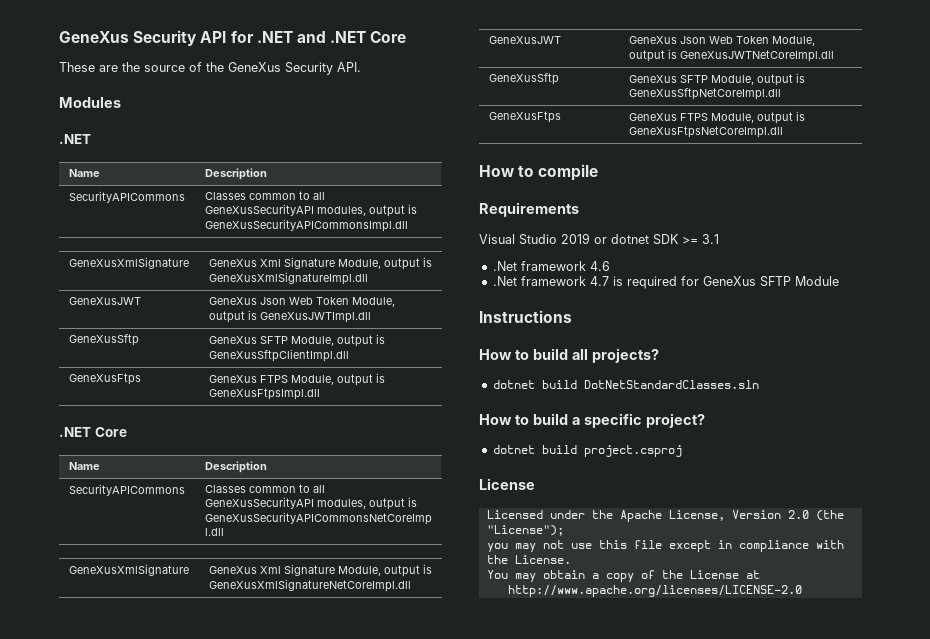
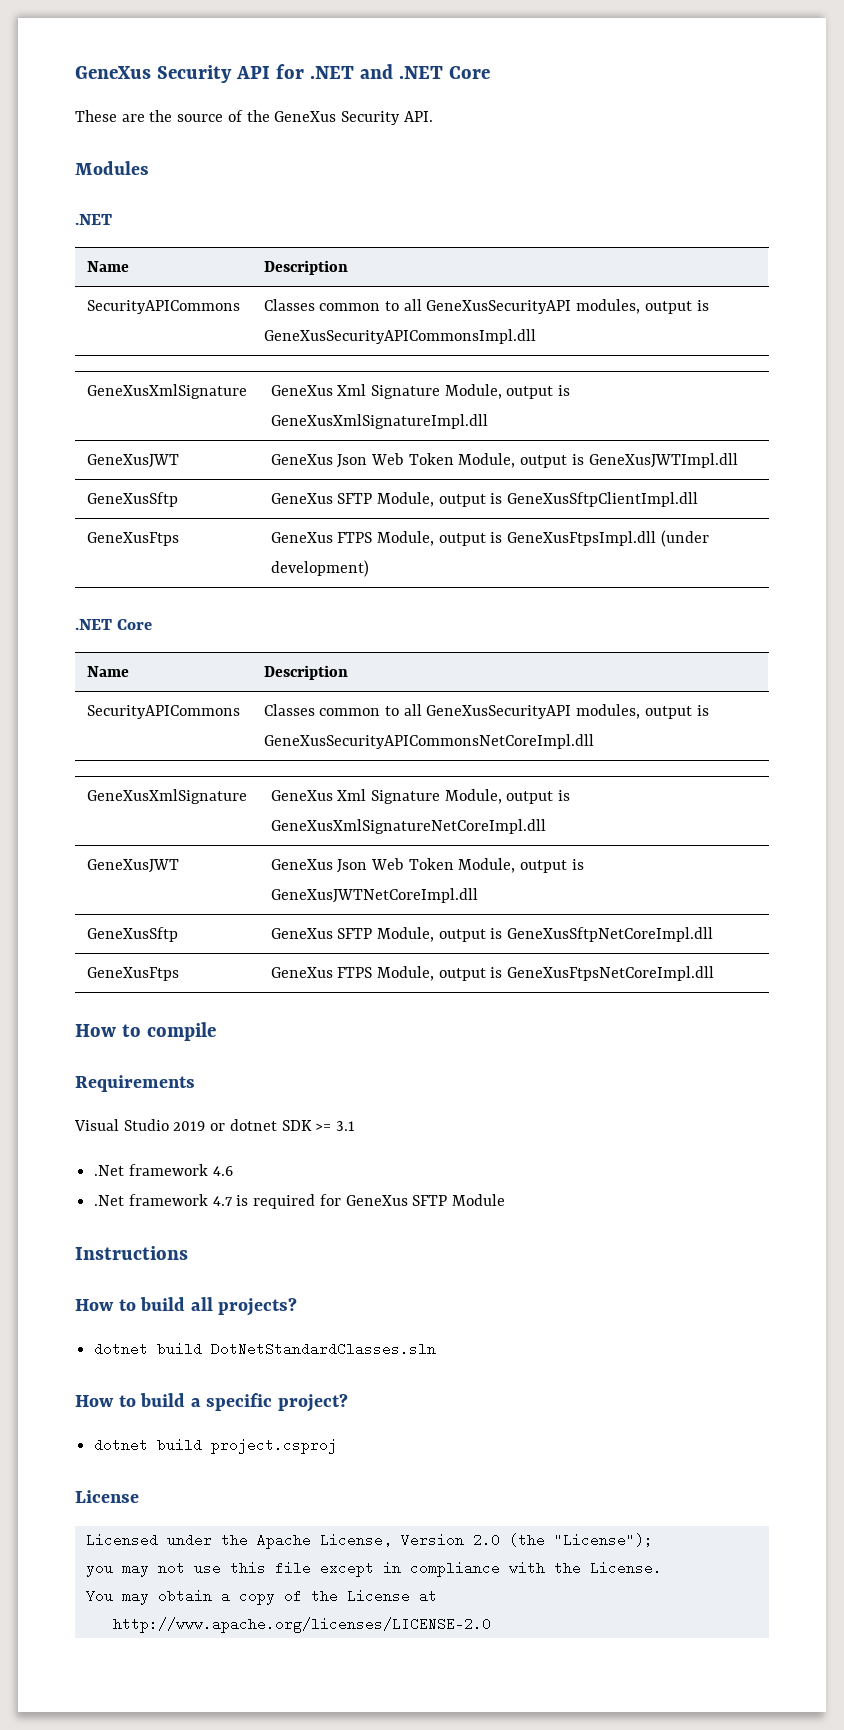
- GeneXusFtps | GeneXus FTPS Module, output is GeneXusFtpsImpl.dll
+ GeneXusFtps | GeneXus FTPS Module, output is GeneXusFtpsImpl.dll (under development)

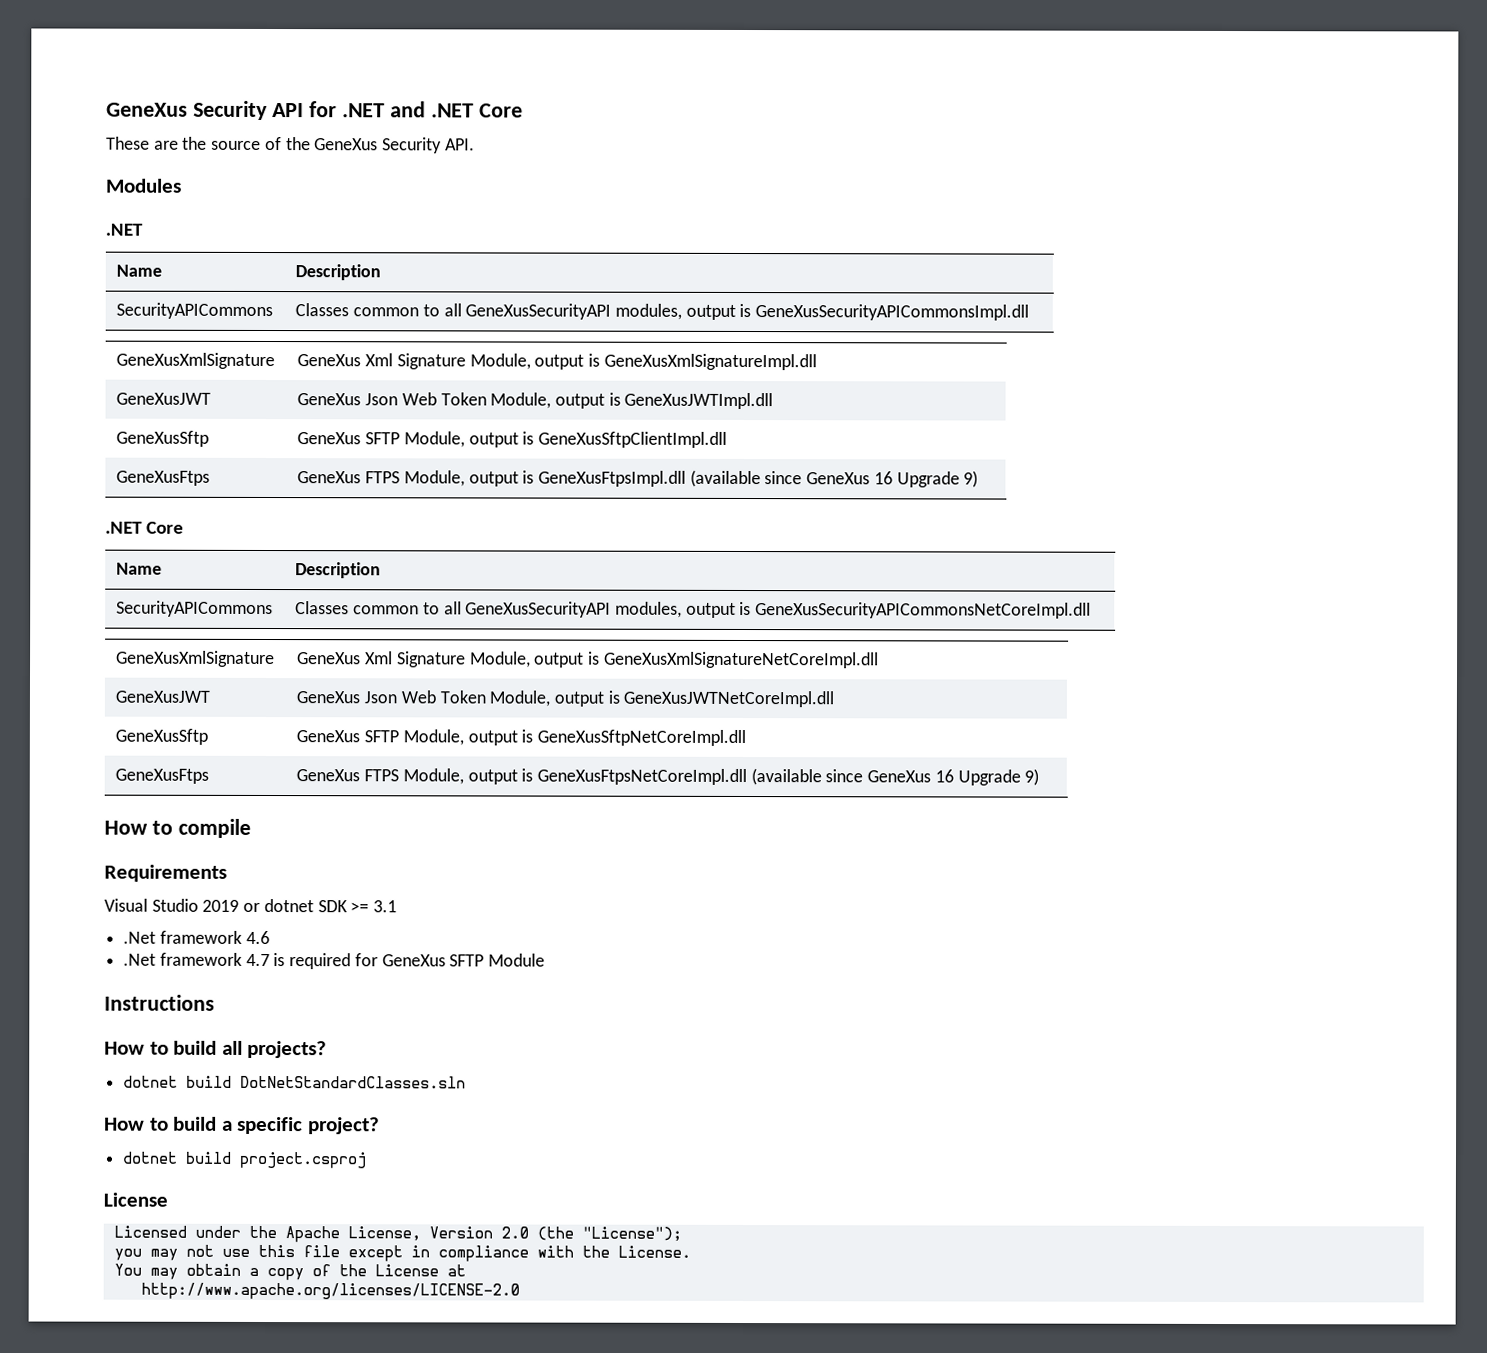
- GeneXusFtps | GeneXus FTPS Module, output is GeneXusFtpsImpl.dll (under development)
+ GeneXusFtps | GeneXus FTPS Module, output is GeneXusFtpsImpl.dll (available since GeneXus 16 Upgrade 9)
- GeneXusFtps | GeneXus FTPS Module, output is GeneXusFtpsNetCoreImpl.dll
+ GeneXusFtps | GeneXus FTPS Module, output is GeneXusFtpsNetCoreImpl.dll (available since GeneXus 16 Upgrade 9)

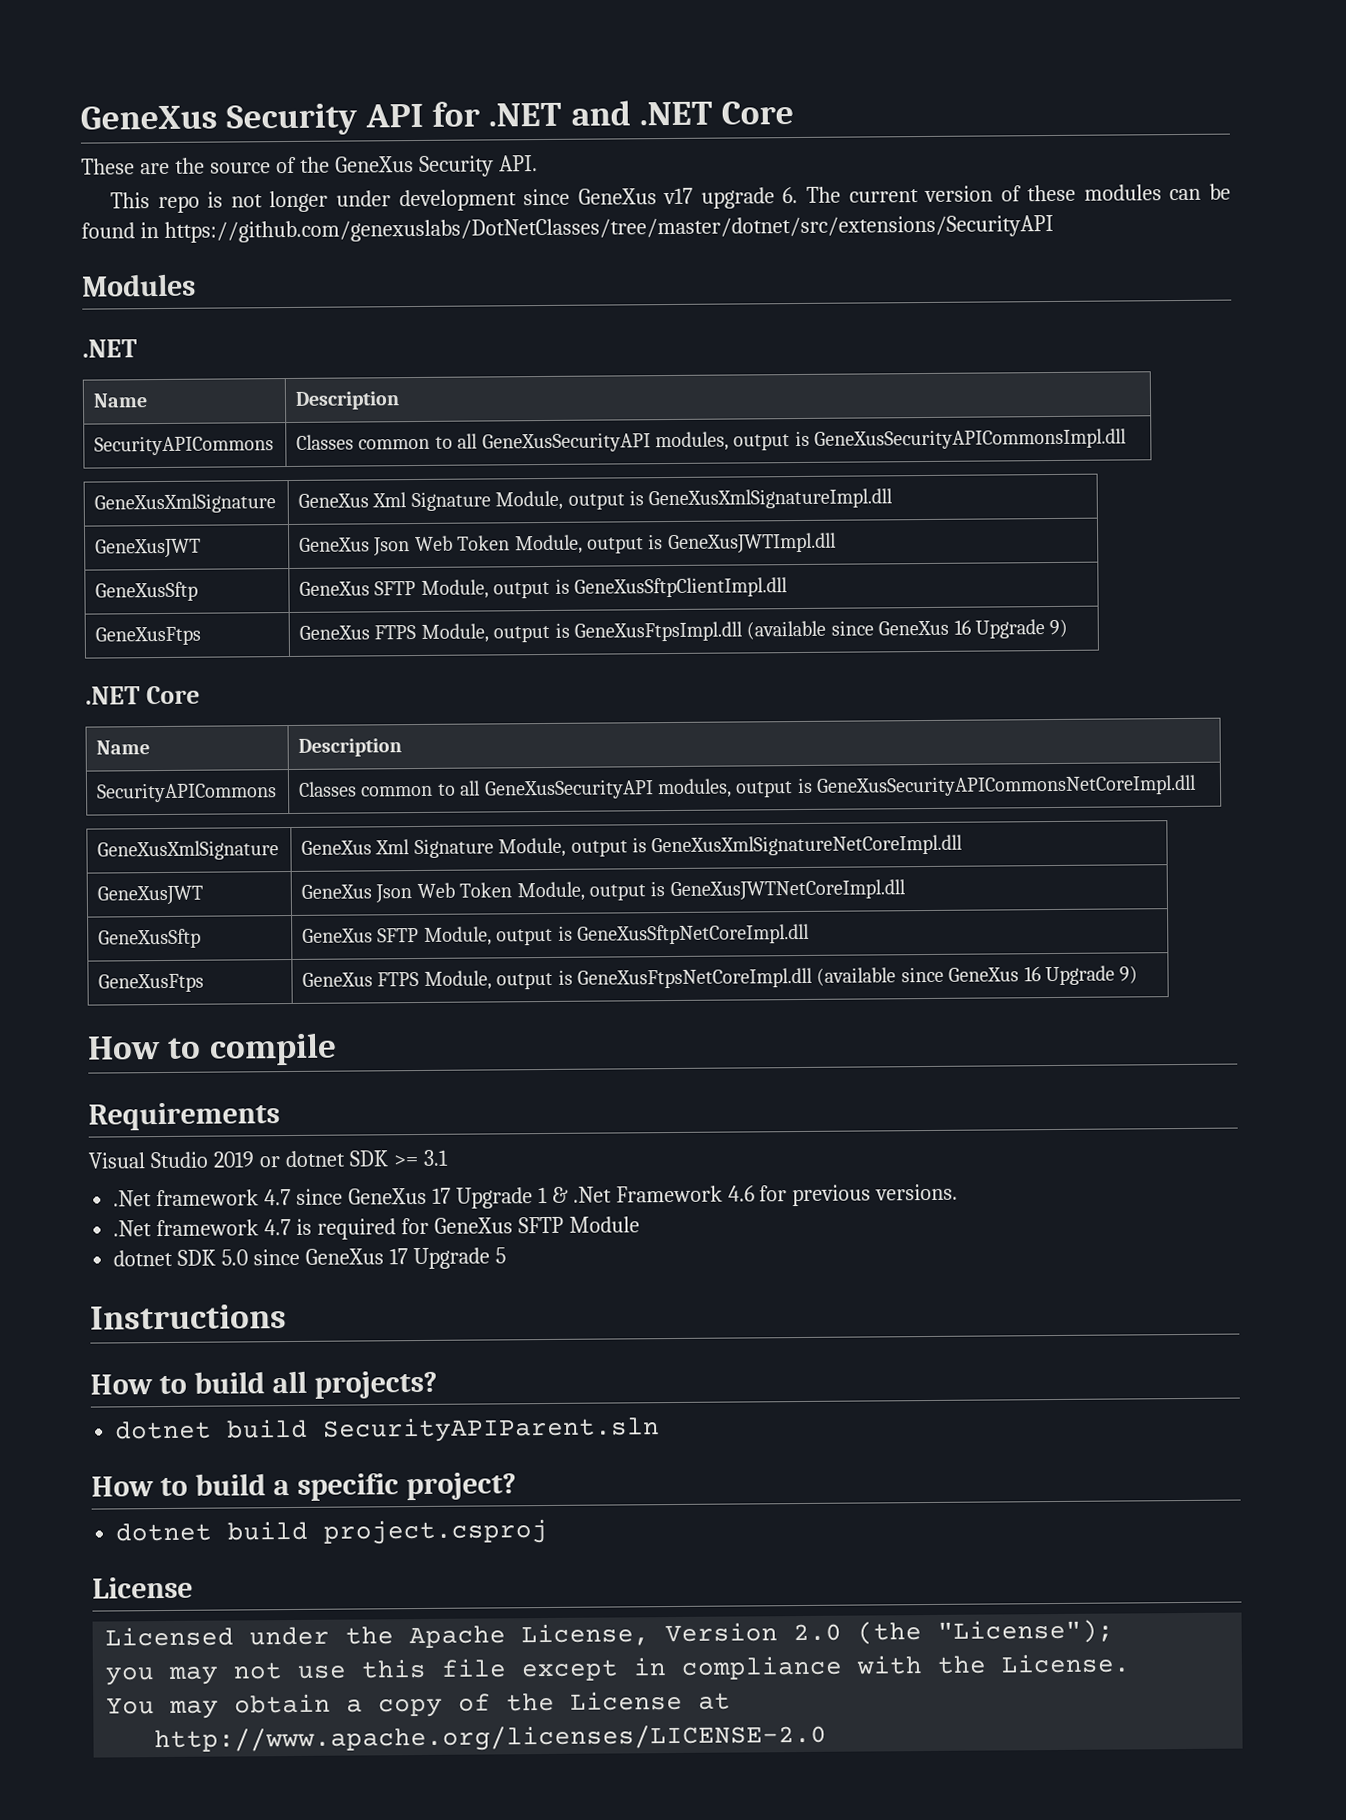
+ This repo is not longer under development since GeneXus v17 upgrade 6. The current version of these modules can be found in https://github.com/genexuslabs/DotNetClasses/tree/master/dotnet/src/extensions/SecurityAPI
- .Net framework 4.6
+ .Net framework 4.7 since GeneXus 17 Upgrade 1 & .Net Framework 4.6 for previous versions.
+ dotnet SDK 5.0 since GeneXus 17 Upgrade 5
- dotnet build DotNetStandardClasses.sln
+ dotnet build SecurityAPIParent.sln

